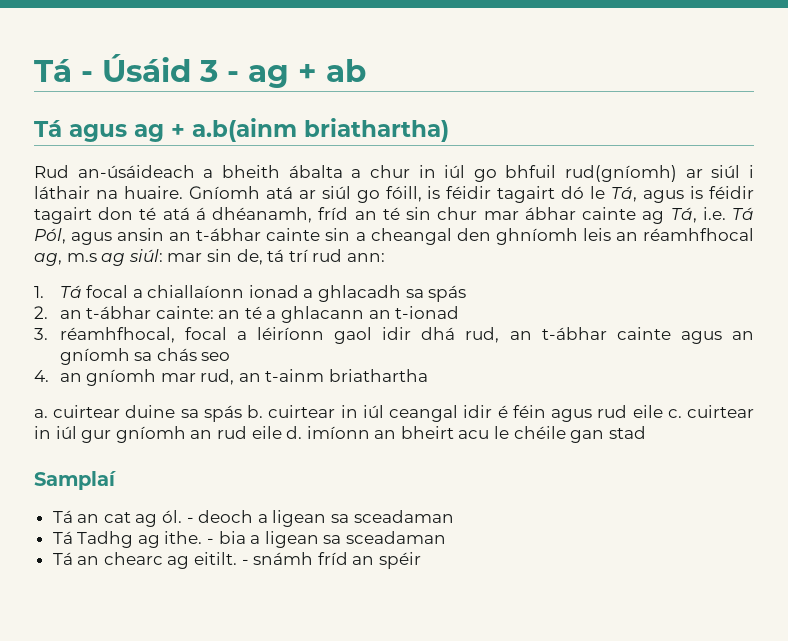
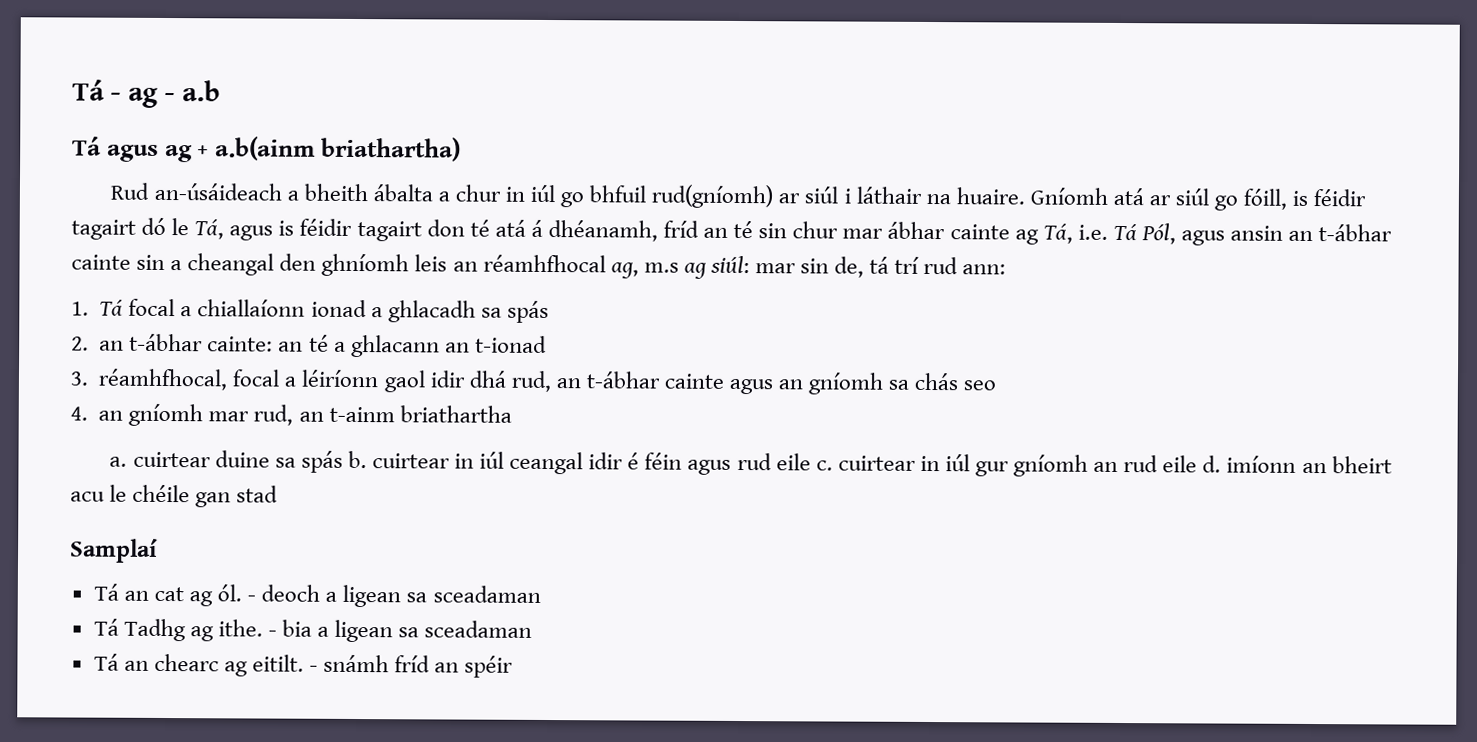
- Tá - Úsáid 3 - ag + ab
+ Tá - ag - a.b

